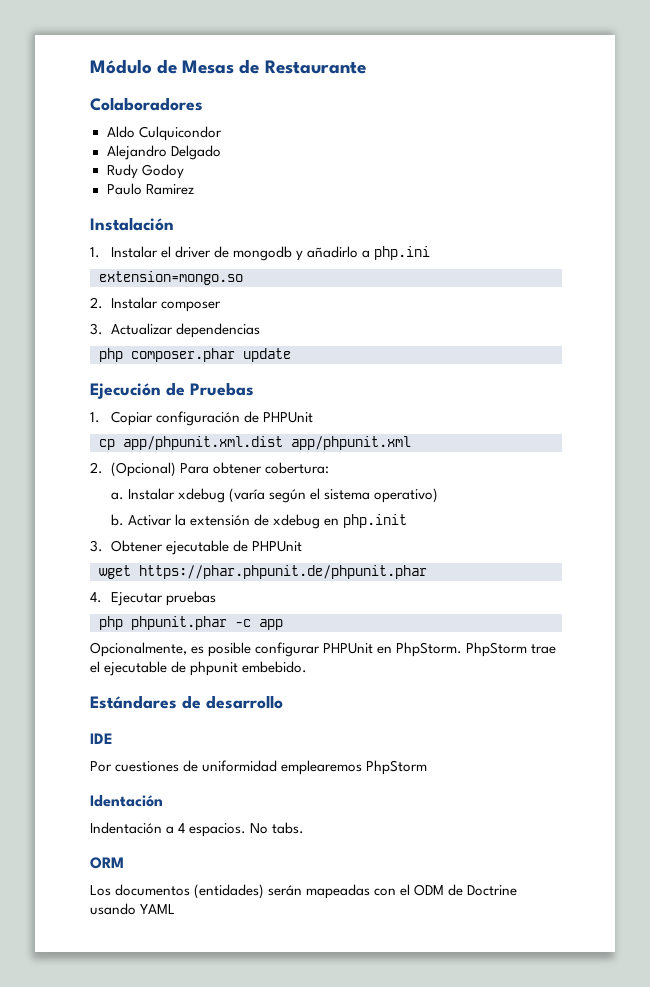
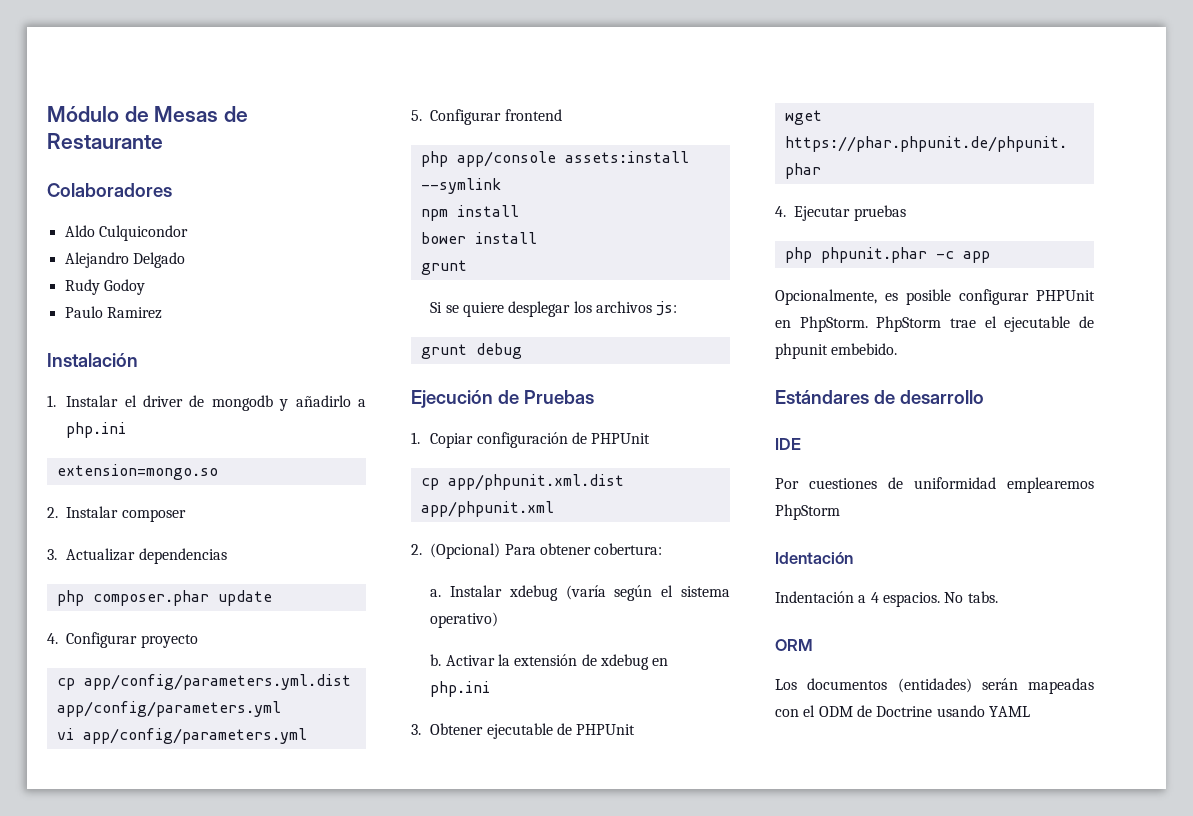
+ 4. Configurar proyecto
+ cp app/config/parameters.yml.dist app/config/parameters.yml
+ vi app/config/parameters.yml
+ 5. Configurar frontend
+ php app/console assets:install --symlink
+ npm install
+ bower install
+ grunt
+ Si se quiere desplegar los archivos js:
+ grunt debug
- Activar la extensión de xdebug en php.init
+ Activar la extensión de xdebug en php.ini

